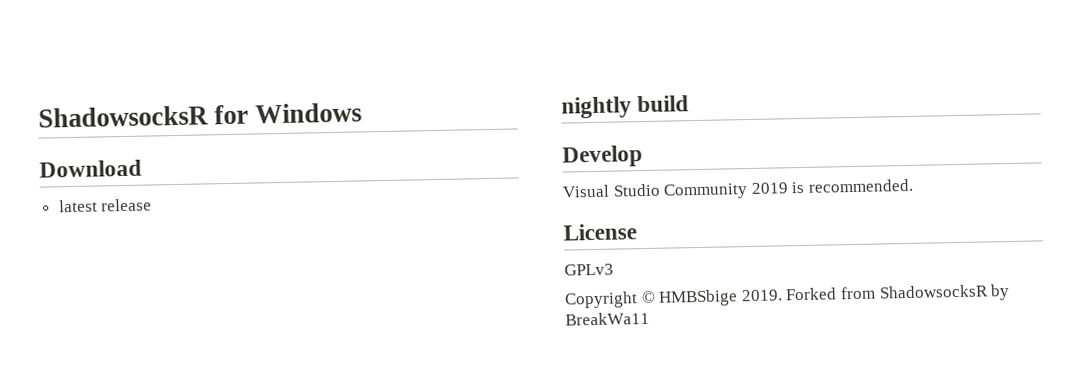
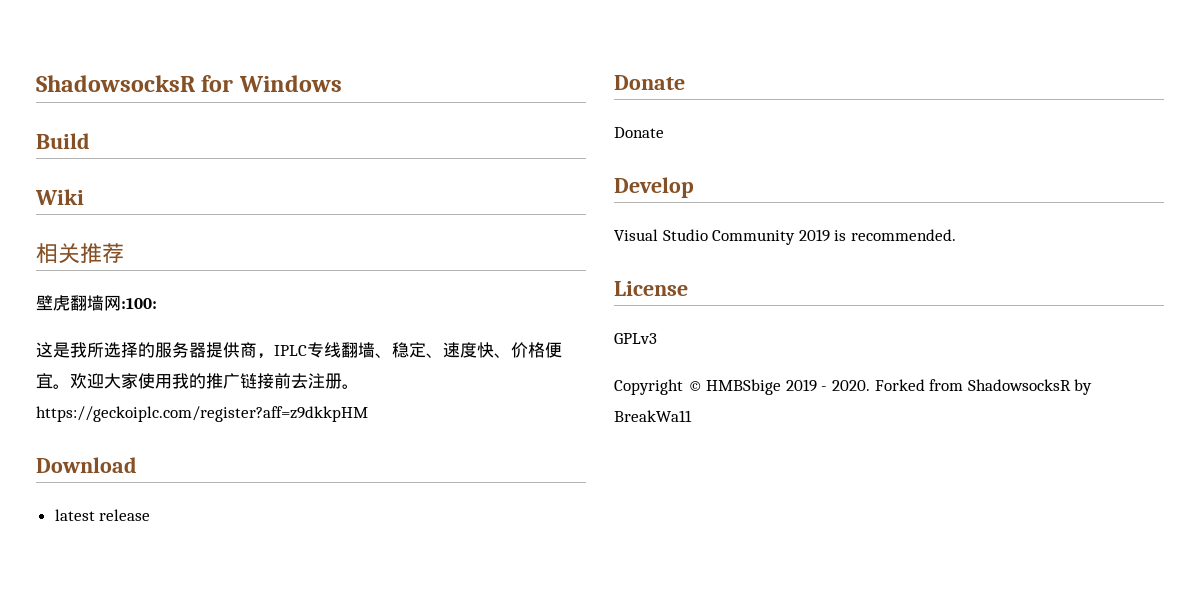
+ Build
+ Wiki
+ 相关推荐
+ 壁虎翻墙网:100:
+ 这是我所选择的服务器提供商，IPLC专线翻墙、稳定、速度快、价格便宜。欢迎大家使用我的推广链接前去注册。https://geckoiplc.com/register?aff=z9dkkpHM
  latest release
- nightly build
+ Donate
+ Donate
- Copyright © HMBSbige 2019.
+ Copyright © HMBSbige 2019 - 2020.

